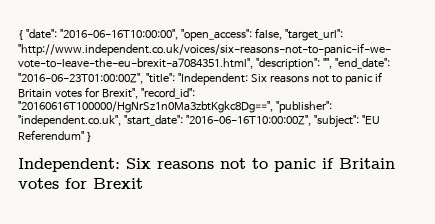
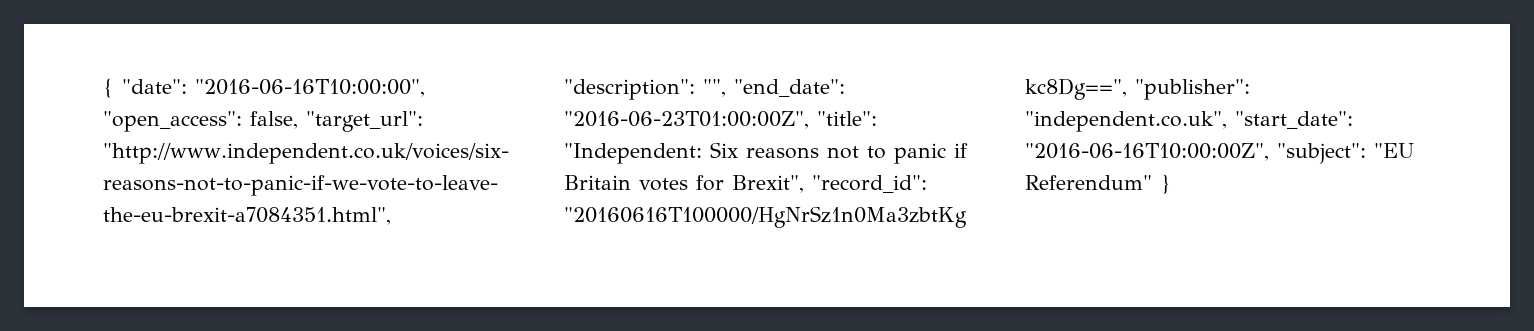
- Independent: Six reasons not to panic if Britain votes for Brexit

